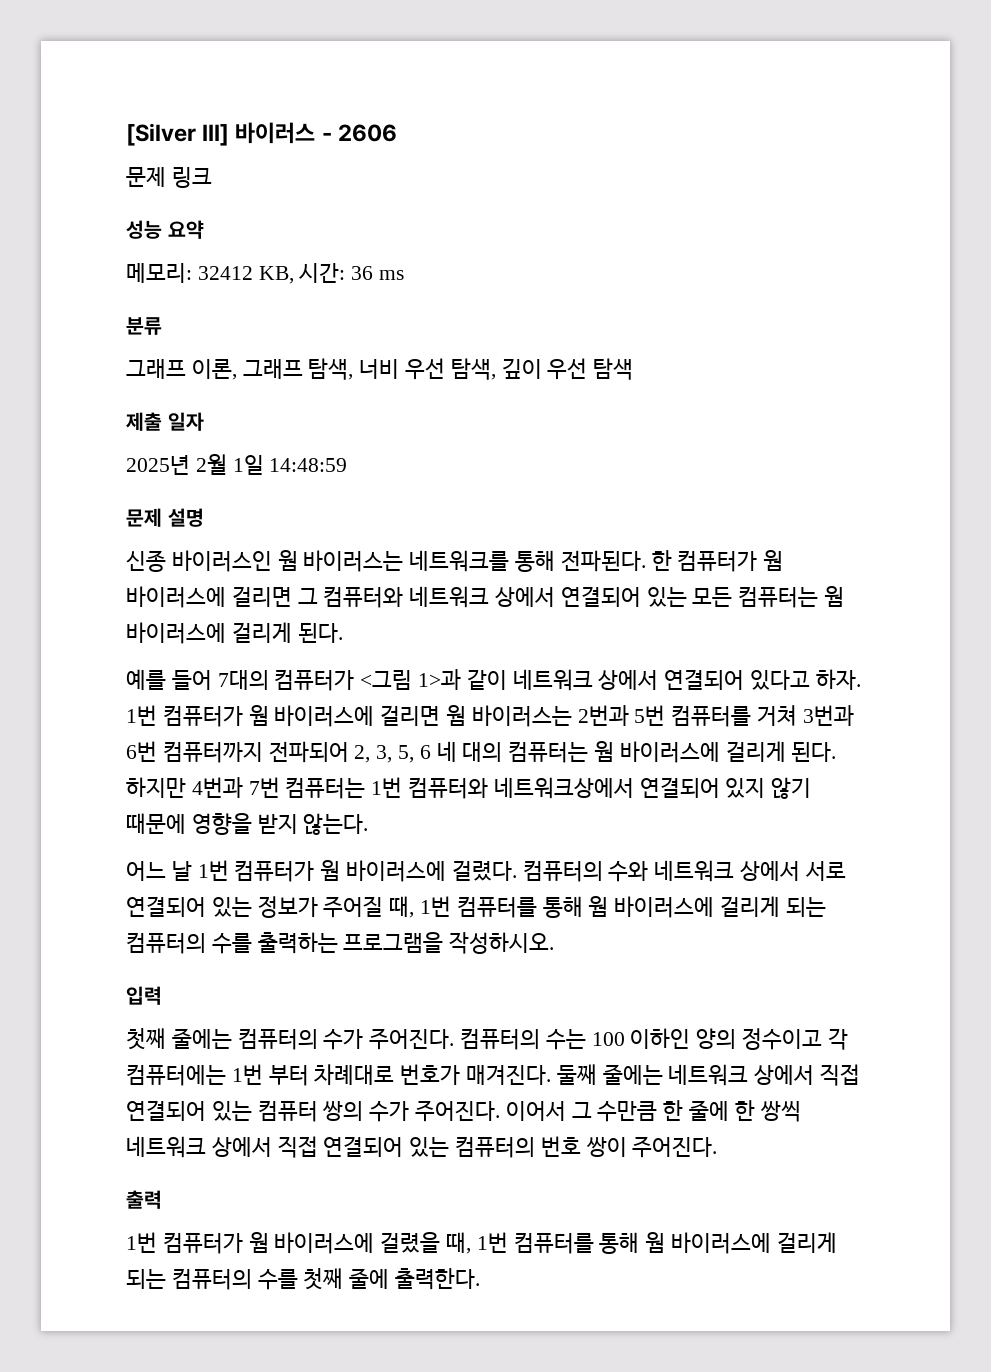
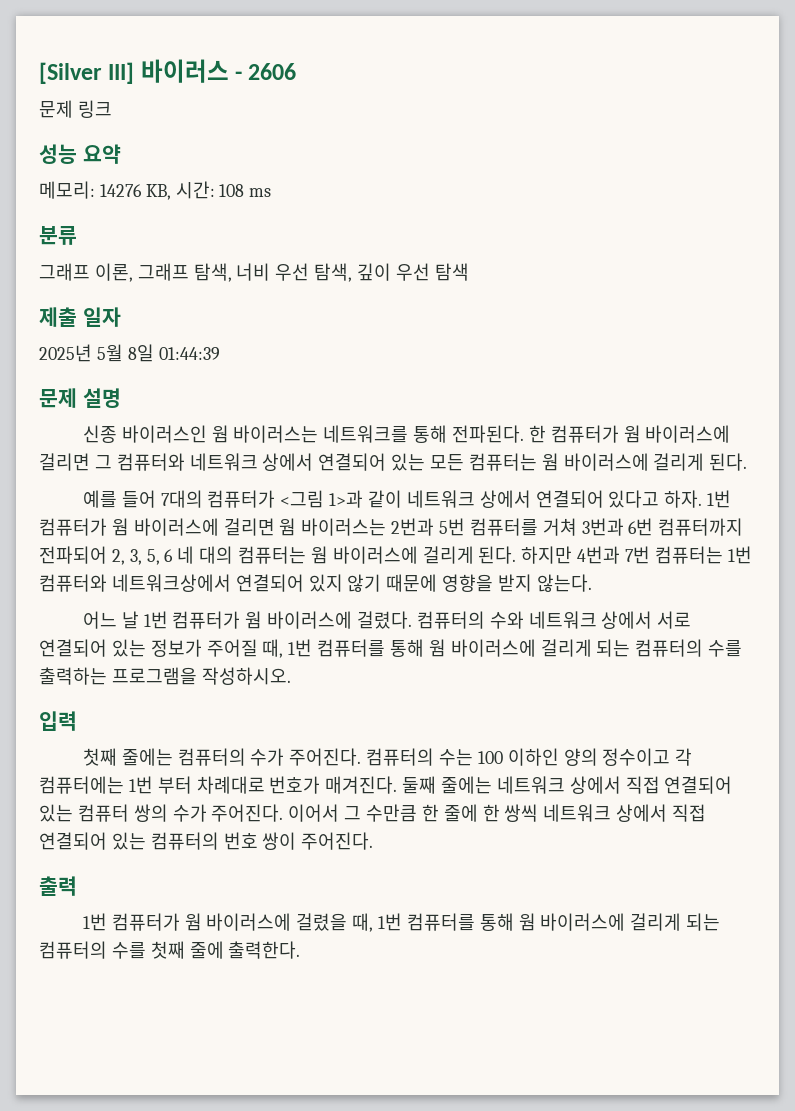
- 메모리: 32412 KB, 시간: 36 ms
+ 메모리: 14276 KB, 시간: 108 ms
- 2025년 2월 1일 14:48:59
+ 2025년 5월 8일 01:44:39

